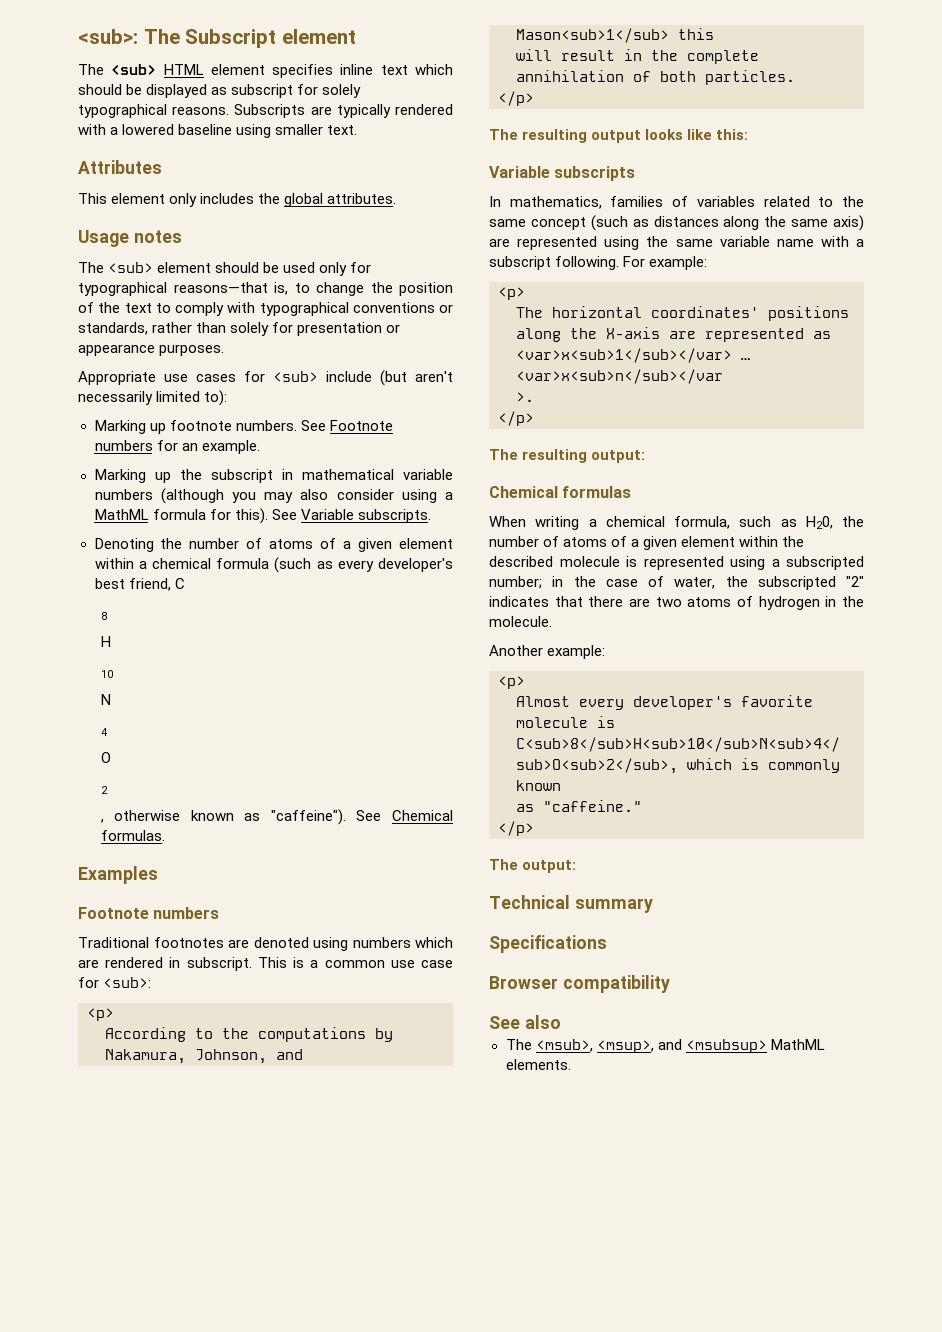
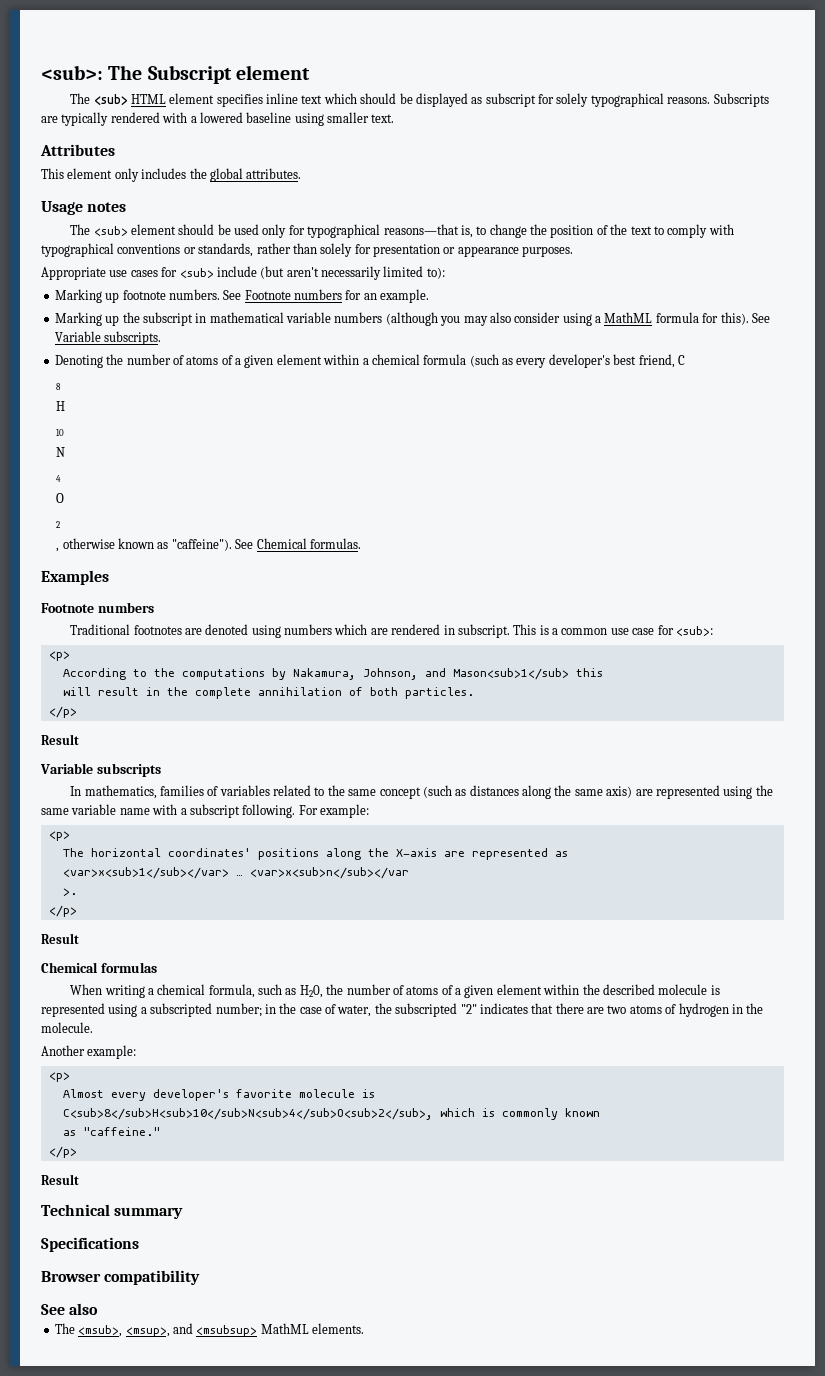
  will result in the complete annihilation of both particles.
  </p>
- The resulting output looks like this:
+ Result
  >.
  </p>
- The resulting output:
+ Result
  as "caffeine."
  </p>
- The output:
+ Result

